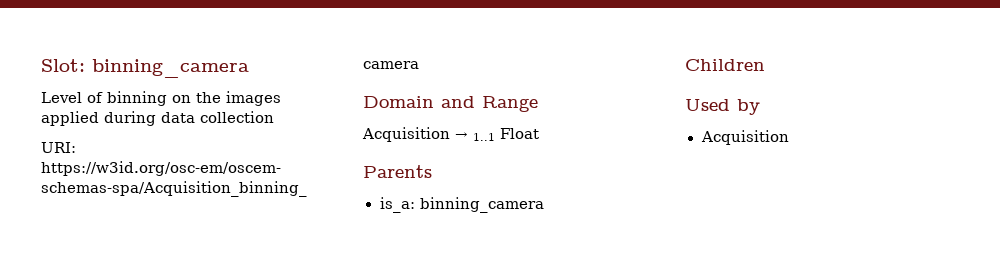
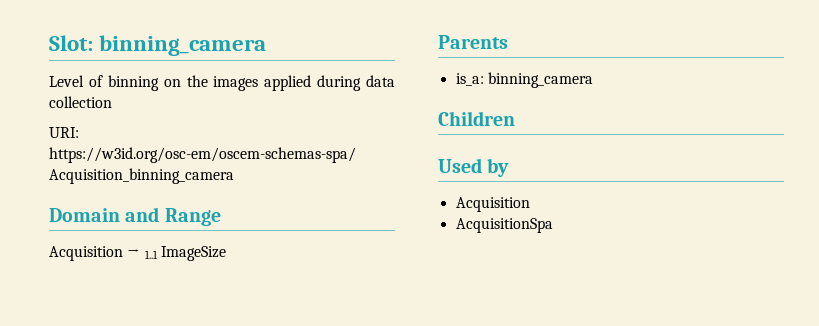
- Acquisition → 1..1 Float
+ Acquisition → 1..1 ImageSize
+ AcquisitionSpa

